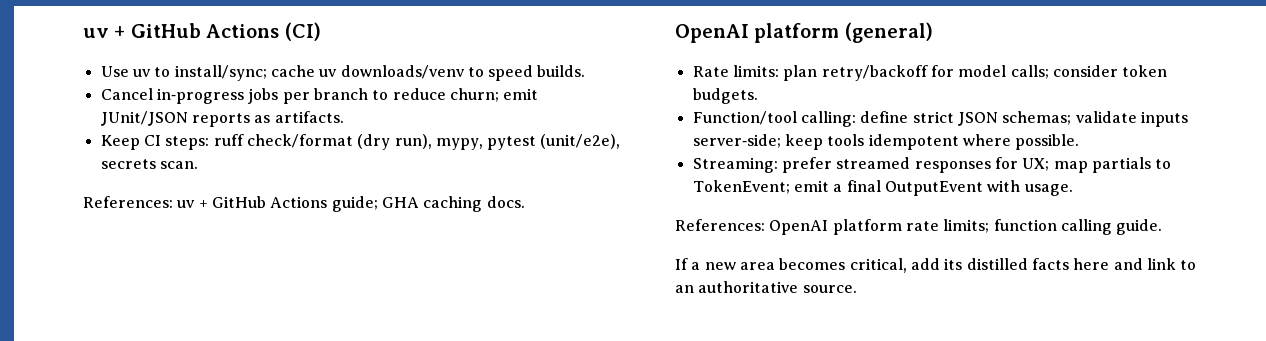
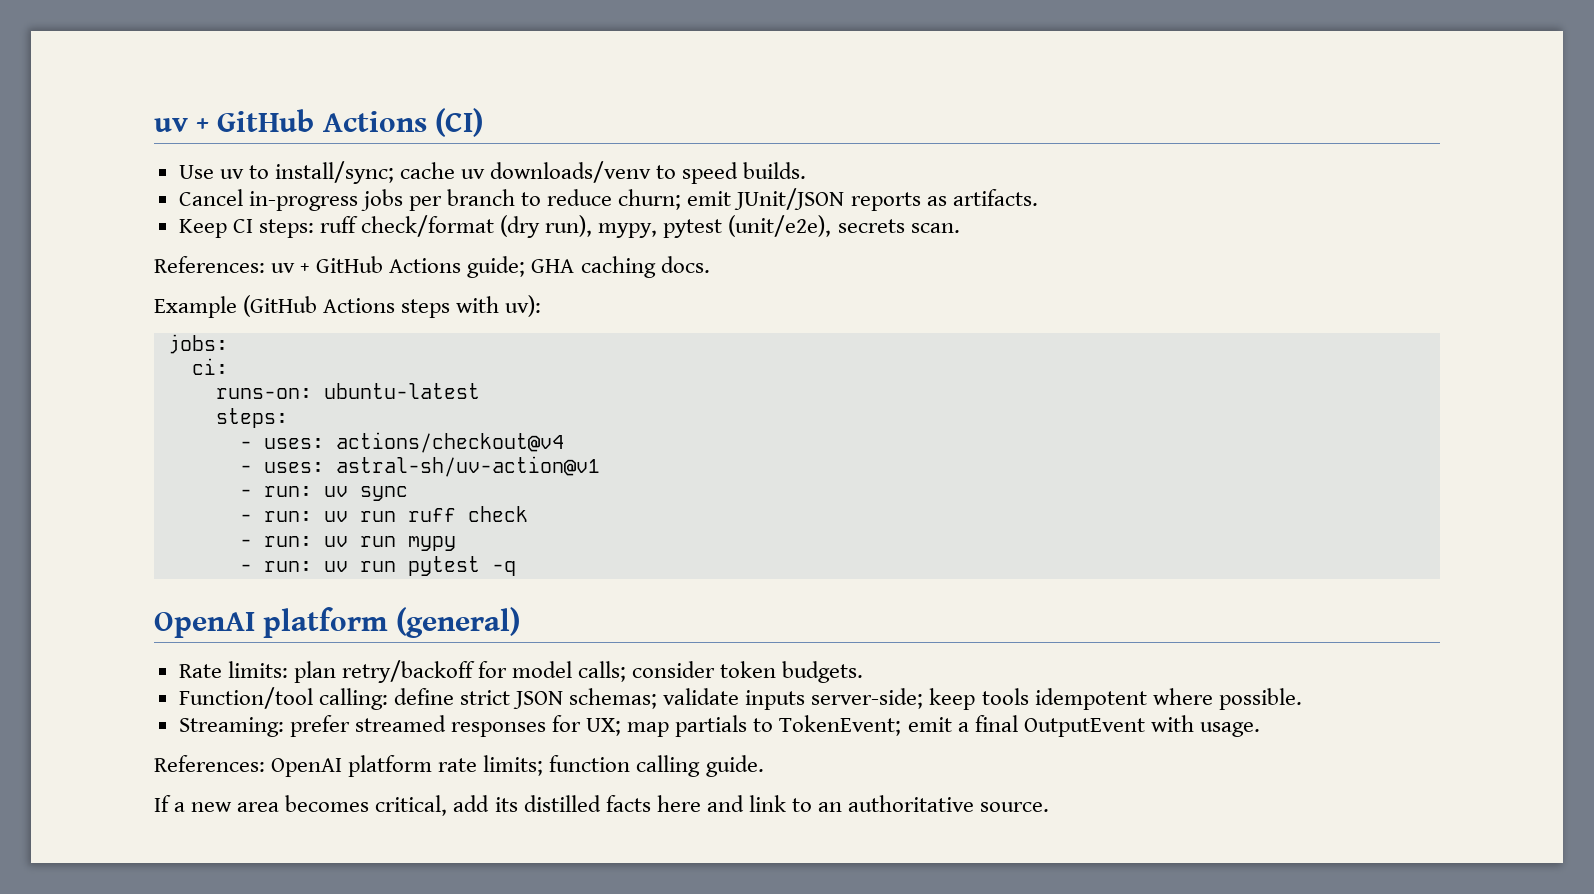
+ Example (GitHub Actions steps with uv):
+ jobs:
+ ci:
+ runs-on: ubuntu-latest
+ steps:
+ - uses: actions/checkout@v4
+ - uses: astral-sh/uv-action@v1
+ - run: uv sync
+ - run: uv run ruff check
+ - run: uv run mypy
+ - run: uv run pytest -q

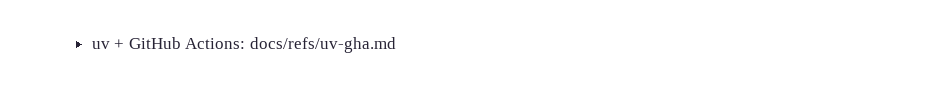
- uv + GitHub Actions (CI)
- Use uv to install/sync; cache uv downloads/venv to speed builds.
- Cancel in‑progress jobs per branch to reduce churn; emit JUnit/JSON reports as artifacts.
- Keep CI steps: ruff check/format (dry run), mypy, pytest (unit/e2e), secrets scan.
- References: uv + GitHub Actions guide; GHA caching docs.
- Example (GitHub Actions steps with uv):
- jobs:
- ci:
- runs-on: ubuntu-latest
- steps:
- - uses: actions/checkout@v4
- - uses: astral-sh/uv-action@v1
- - run: uv sync
- - run: uv run ruff check
- - run: uv run mypy
- - run: uv run pytest -q
- OpenAI platform (general)
- Rate limits: plan retry/backoff for model calls; consider token budgets.
- Function/tool calling: define strict JSON schemas; validate inputs server‑side; keep tools idempotent where possible.
- Streaming: prefer streamed responses for UX; map partials to TokenEvent; emit a final OutputEvent with usage.
- References: OpenAI platform rate limits; function calling guide.
- If a new area becomes critical, add its distilled facts here and link to an authoritative source.
+ uv + GitHub Actions: docs/refs/uv-gha.md

